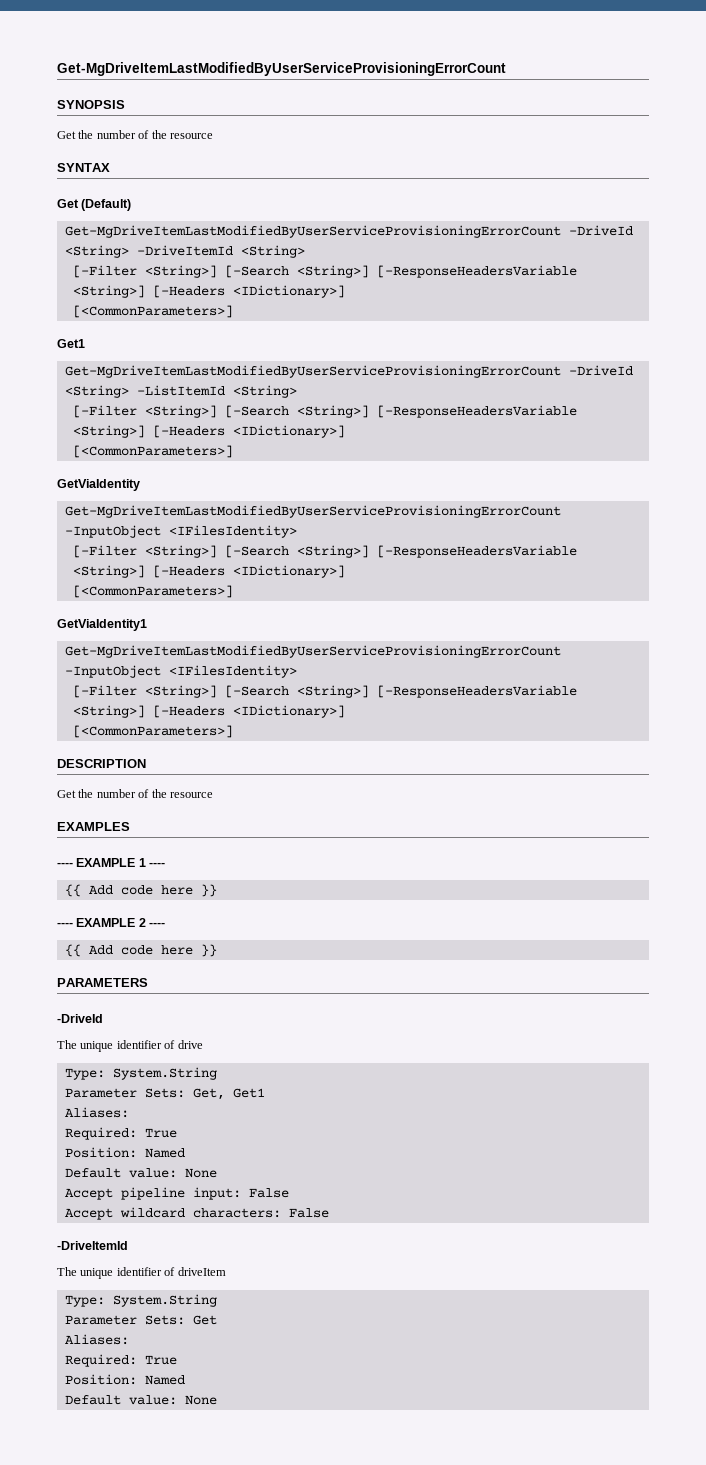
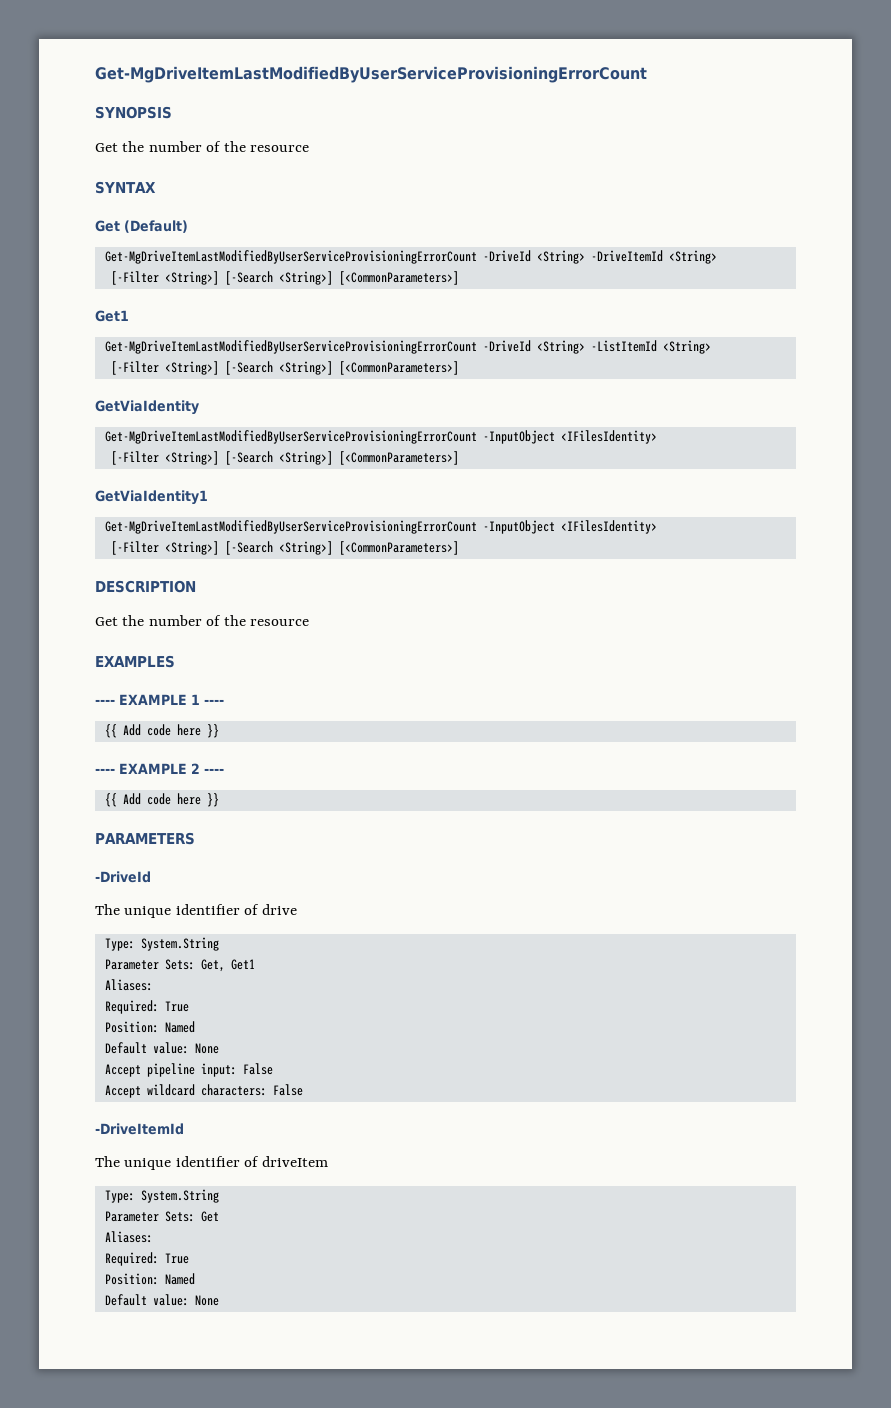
  Get-MgDriveItemLastModifiedByUserServiceProvisioningErrorCount -DriveId <String> -DriveItemId <String>
- [-Filter <String>] [-Search <String>] [-ResponseHeadersVariable <String>] [-Headers <IDictionary>]
- [<CommonParameters>]
+ [-Filter <String>] [-Search <String>] [<CommonParameters>]
  Get-MgDriveItemLastModifiedByUserServiceProvisioningErrorCount -DriveId <String> -ListItemId <String>
- [-Filter <String>] [-Search <String>] [-ResponseHeadersVariable <String>] [-Headers <IDictionary>]
- [<CommonParameters>]
+ [-Filter <String>] [-Search <String>] [<CommonParameters>]
  GetViaIdentity
  Get-MgDriveItemLastModifiedByUserServiceProvisioningErrorCount -InputObject <IFilesIdentity>
- [-Filter <String>] [-Search <String>] [-ResponseHeadersVariable <String>] [-Headers <IDictionary>]
- [<CommonParameters>]
+ [-Filter <String>] [-Search <String>] [<CommonParameters>]
  GetViaIdentity1
  Get-MgDriveItemLastModifiedByUserServiceProvisioningErrorCount -InputObject <IFilesIdentity>
- [-Filter <String>] [-Search <String>] [-ResponseHeadersVariable <String>] [-Headers <IDictionary>]
- [<CommonParameters>]
+ [-Filter <String>] [-Search <String>] [<CommonParameters>]

